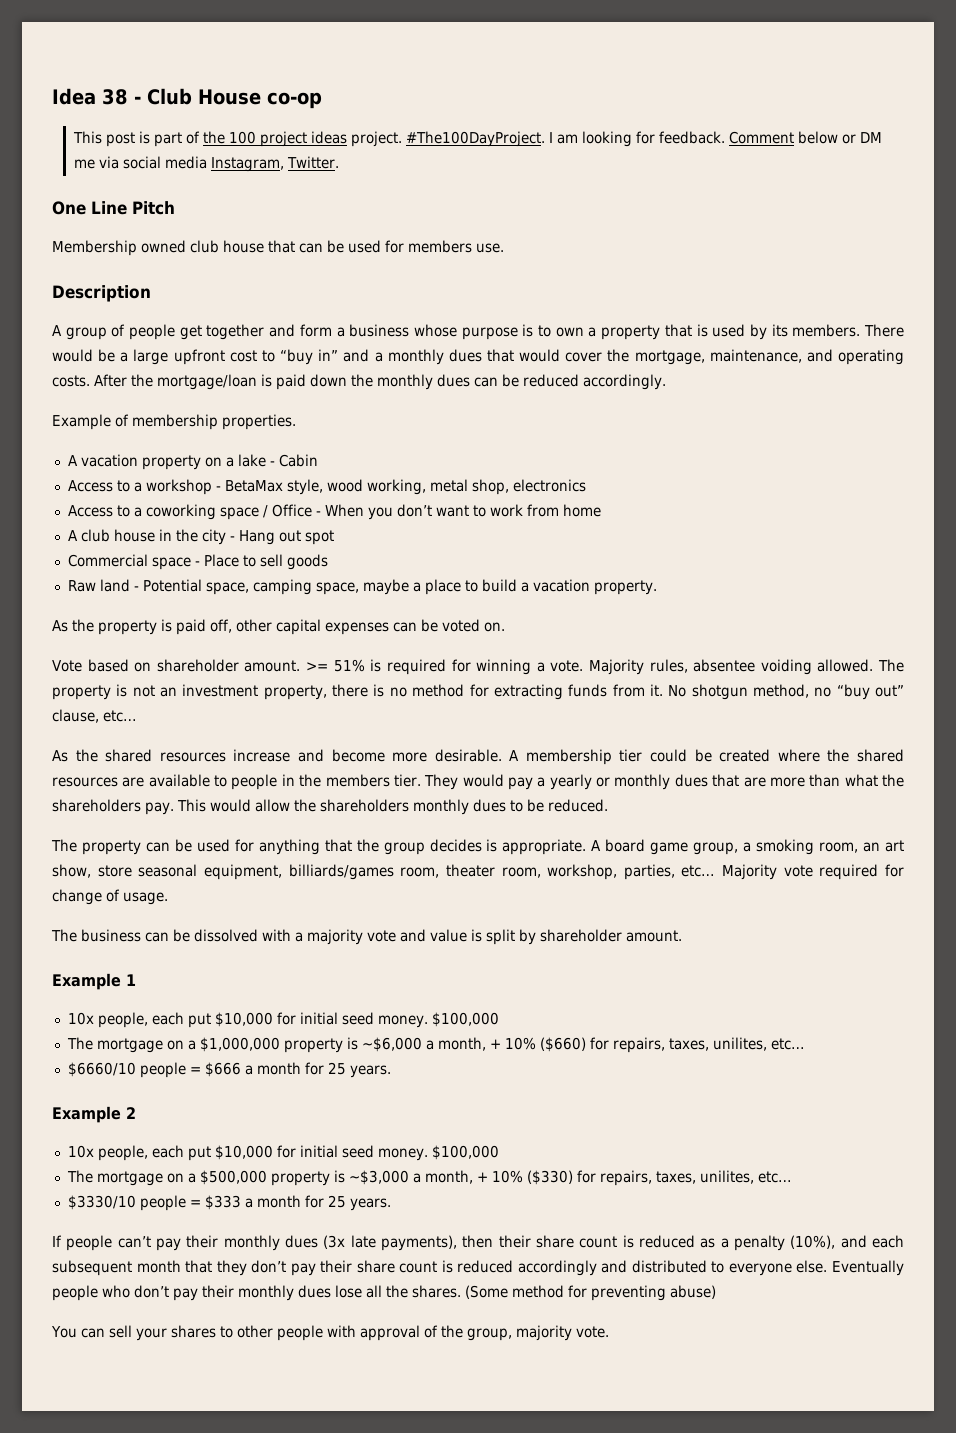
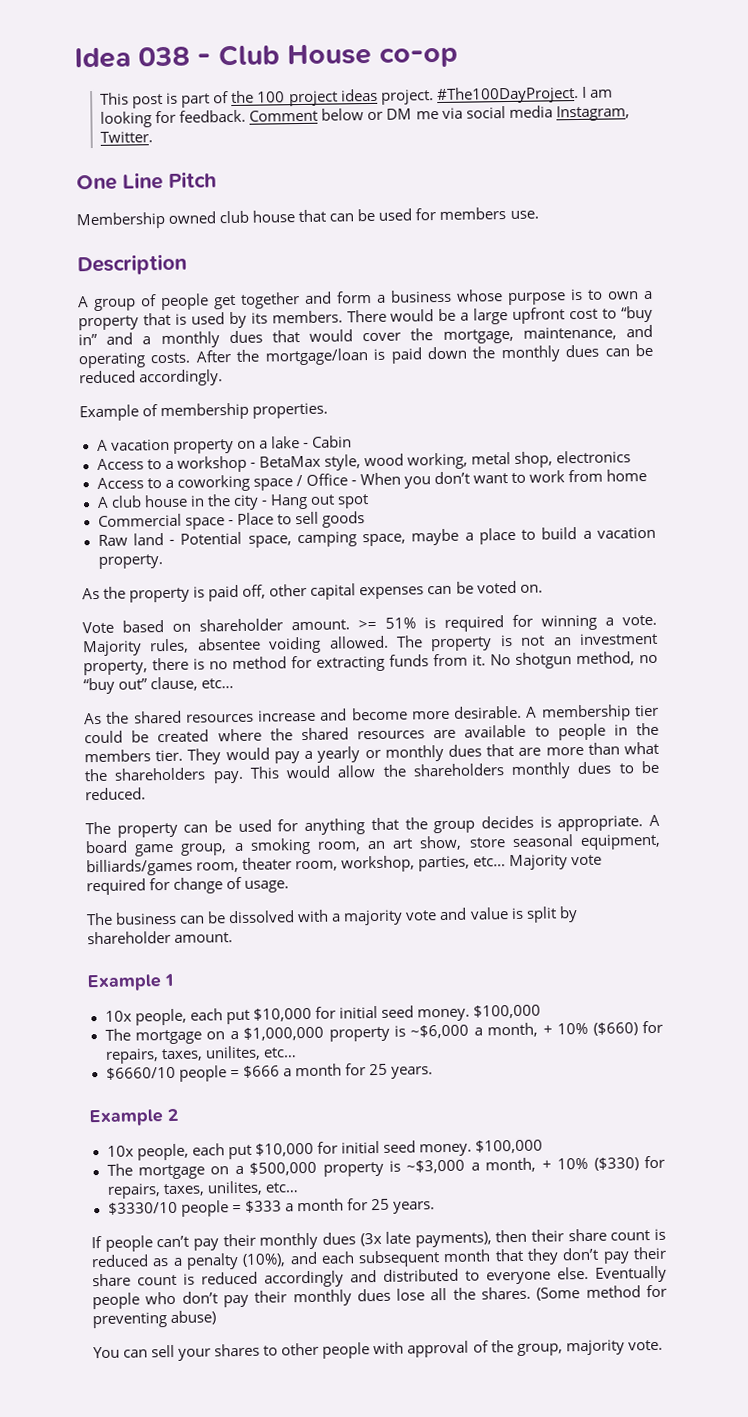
- Idea 38 - Club House co-op
+ Idea 038 - Club House co-op

